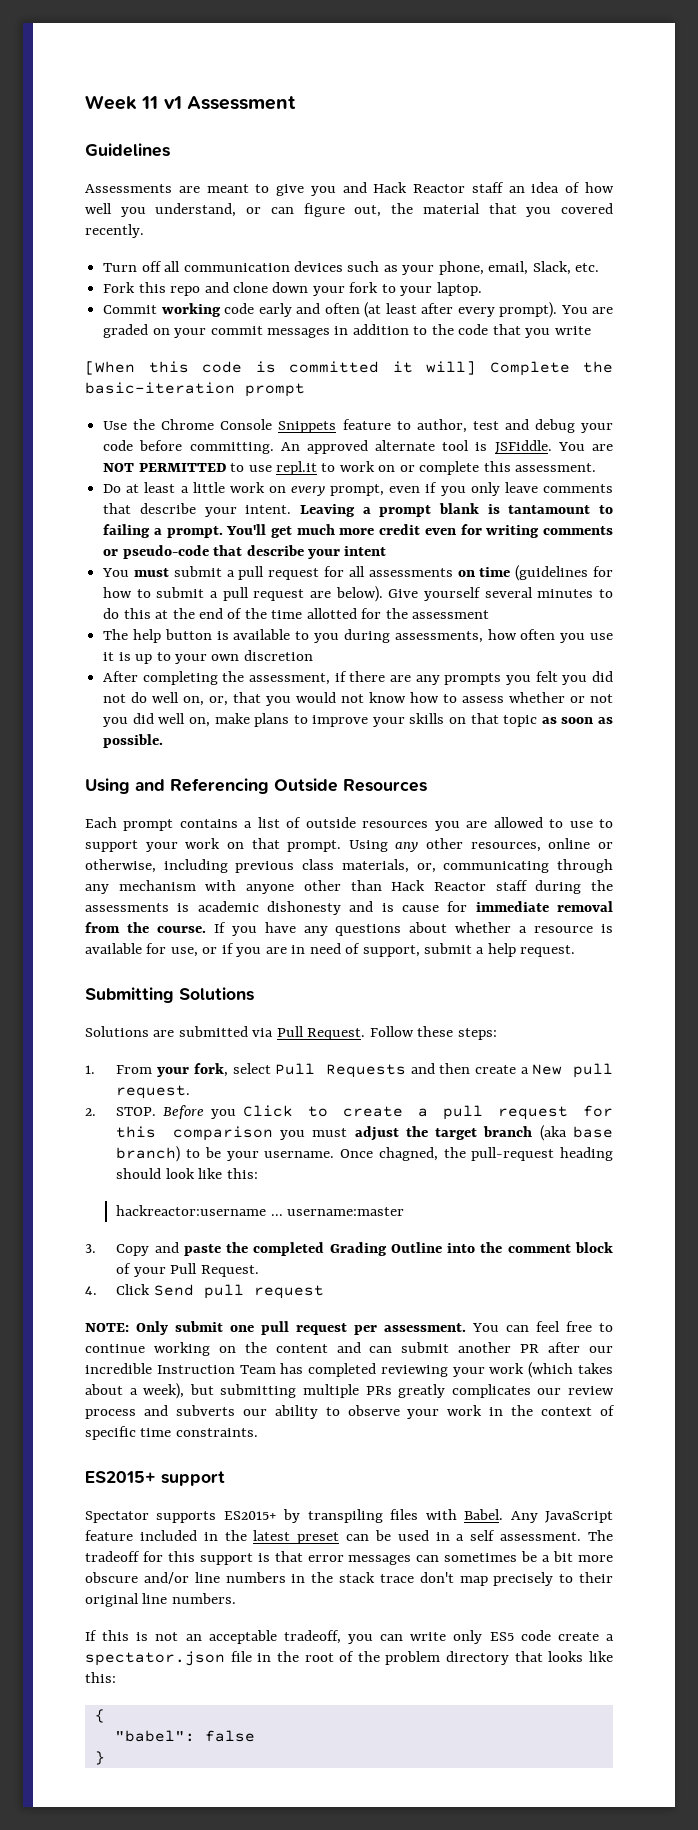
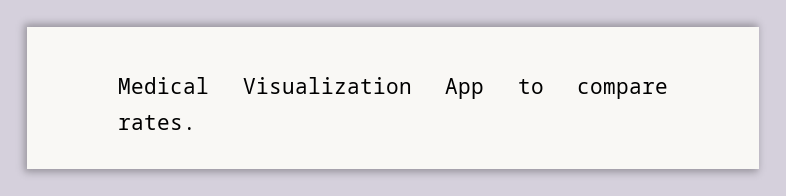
- Week 11 v1 Assessment
- Guidelines
- Assessments are meant to give you and Hack Reactor staff an idea of how well you understand, or can figure out, the material that you covered recently.
- Turn off all communication devices such as your phone, email, Slack, etc.
- Fork this repo and clone down your fork to your laptop.
- Commit working code early and often (at least after every prompt). You are graded on your commit messages in addition to the code that you write
- [When this code is committed it will] Complete the basic-iteration prompt
- Use the Chrome Console Snippets feature to author, test and debug your code before committing. An approved alternate tool is JSFiddle. You are NOT PERMITTED to use repl.it to work on or complete this assessment.
- Do at least a little work on every prompt, even if you only leave comments that describe your intent. Leaving a prompt blank is tantamount to failing a prompt. You'll get much more credit even for writing comments or pseudo-code that describe your intent
- You must submit a pull request for all assessments on time (guidelines for how to submit a pull request are below). Give yourself several minutes to do this at the end of the time allotted for the assessment
- The help button is available to you during assessments, how often you use it is up to your own discretion
- After completing the assessment, if there are any prompts you felt you did not do well on, or, that you would not know how to assess whether or not you did well on, make plans to improve your skills on that topic as soon as possible.
- Using and Referencing Outside Resources
- Each prompt contains a list of outside resources you are allowed to use to support your work on that prompt. Using any other resources, online or otherwise, including previous class materials, or, communicating through any mechanism with anyone other than Hack Reactor staff during the assessments is academic dishonesty and is cause for immediate removal from the course. If you have any questions about whether a resource is available for use, or if you are in need of support, submit a help request.
- Submitting Solutions
- Solutions are submitted via Pull Request. Follow these steps:
- 1. From your fork, select Pull Requests and then create a New pull request.
- 2. STOP. Before you Click to create a pull request for this comparison you must adjust the target branch (aka base branch) to be your username. Once chagned, the pull-request heading should look like this:
- hackreactor:username ... username:master
- 3. Copy and paste the completed Grading Outline into the comment block of your Pull Request.
- 4. Click Send pull request
- NOTE: Only submit one pull request per assessment. You can feel free to continue working on the content and can submit another PR after our incredible Instruction Team has completed reviewing your work (which takes about a week), but submitting multiple PRs greatly complicates our review process and subverts our ability to observe your work in the context of specific time constraints.
- ES2015+ support
- Spectator supports ES2015+ by transpiling files with Babel. Any JavaScript feature included in the latest preset can be used in a self assessment. The tradeoff for this support is that error messages can sometimes be a bit more obscure and/or line numbers in the stack trace don't map precisely to their original line numbers.
- If this is not an acceptable tradeoff, you can write only ES5 code create a spectator.json file in the root of the problem directory that looks like this:
- {
- "babel": false
- }
+ Medical Visualization App to compare rates.

